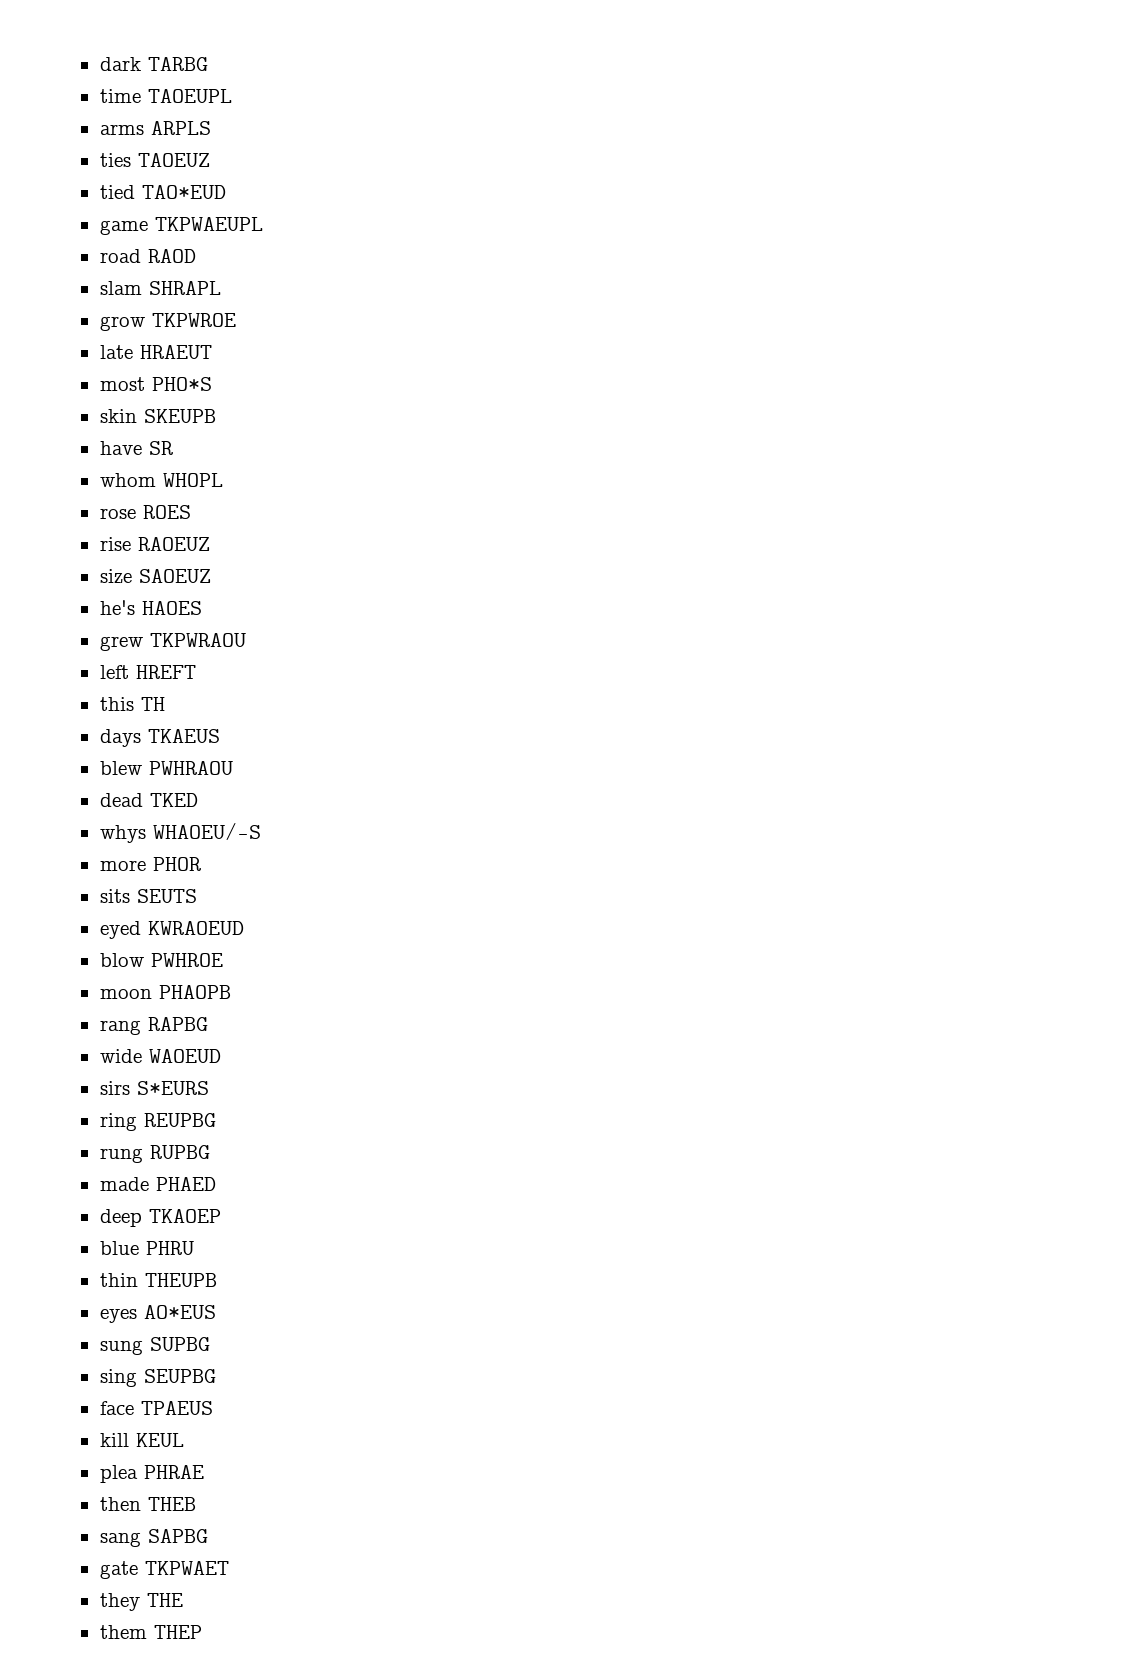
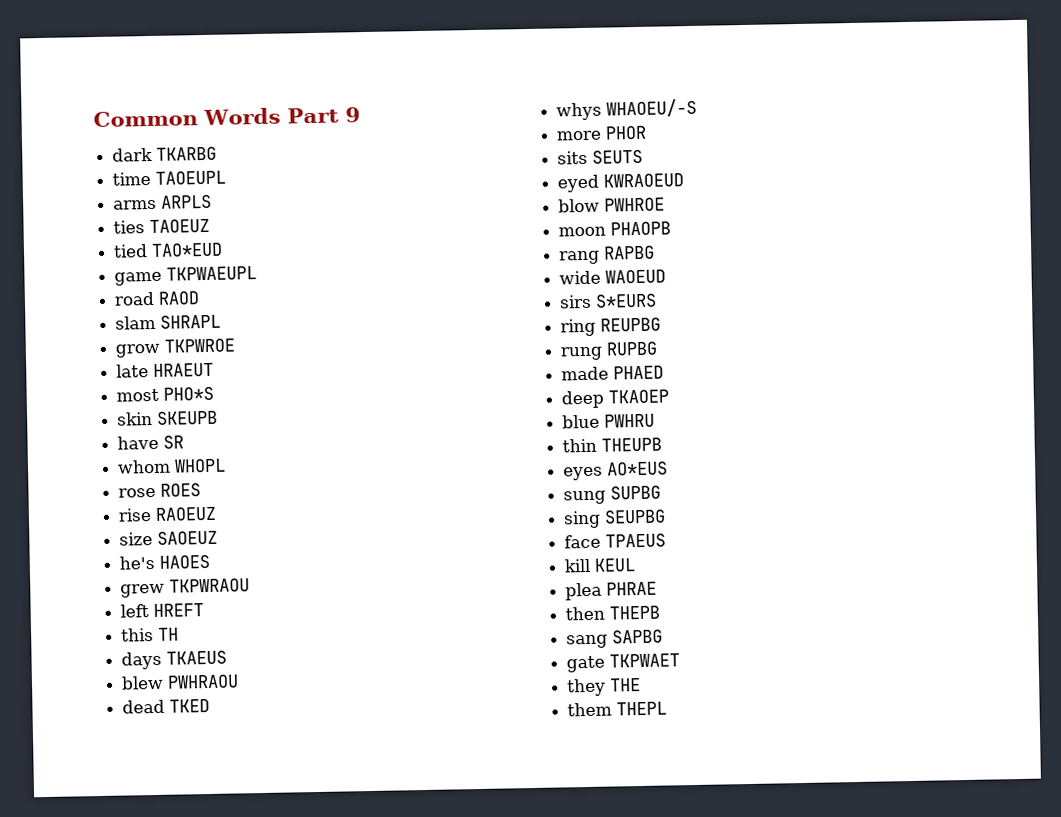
- dark TARBG
+ Common Words Part 9
+ dark TKARBG
- blue PHRU
+ blue PWHRU
- then THEB
+ then THEPB
- them THEP
+ them THEPL

